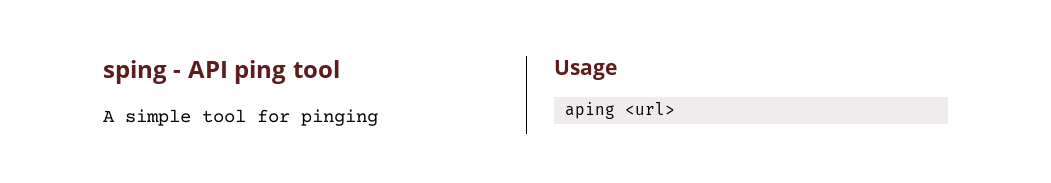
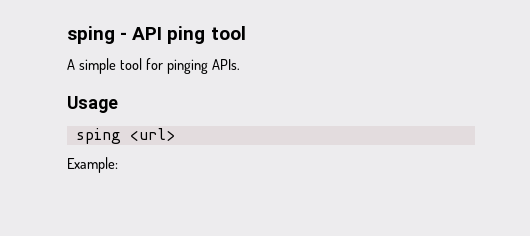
- A simple tool for pinging
+ A simple tool for pinging APIs.
- aping <url>
+ sping <url>
+ Example:

